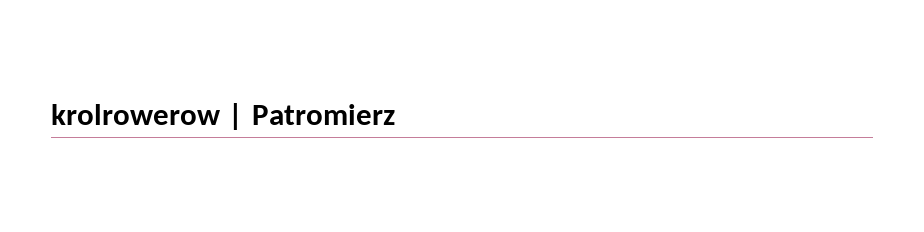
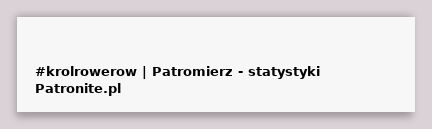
- krolrowerow | Patromierz
+ #krolrowerow | Patromierz - statystyki Patronite.pl

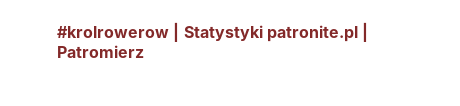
- #krolrowerow | Patromierz - statystyki Patronite.pl
+ #krolrowerow | Statystyki patronite.pl | Patromierz

